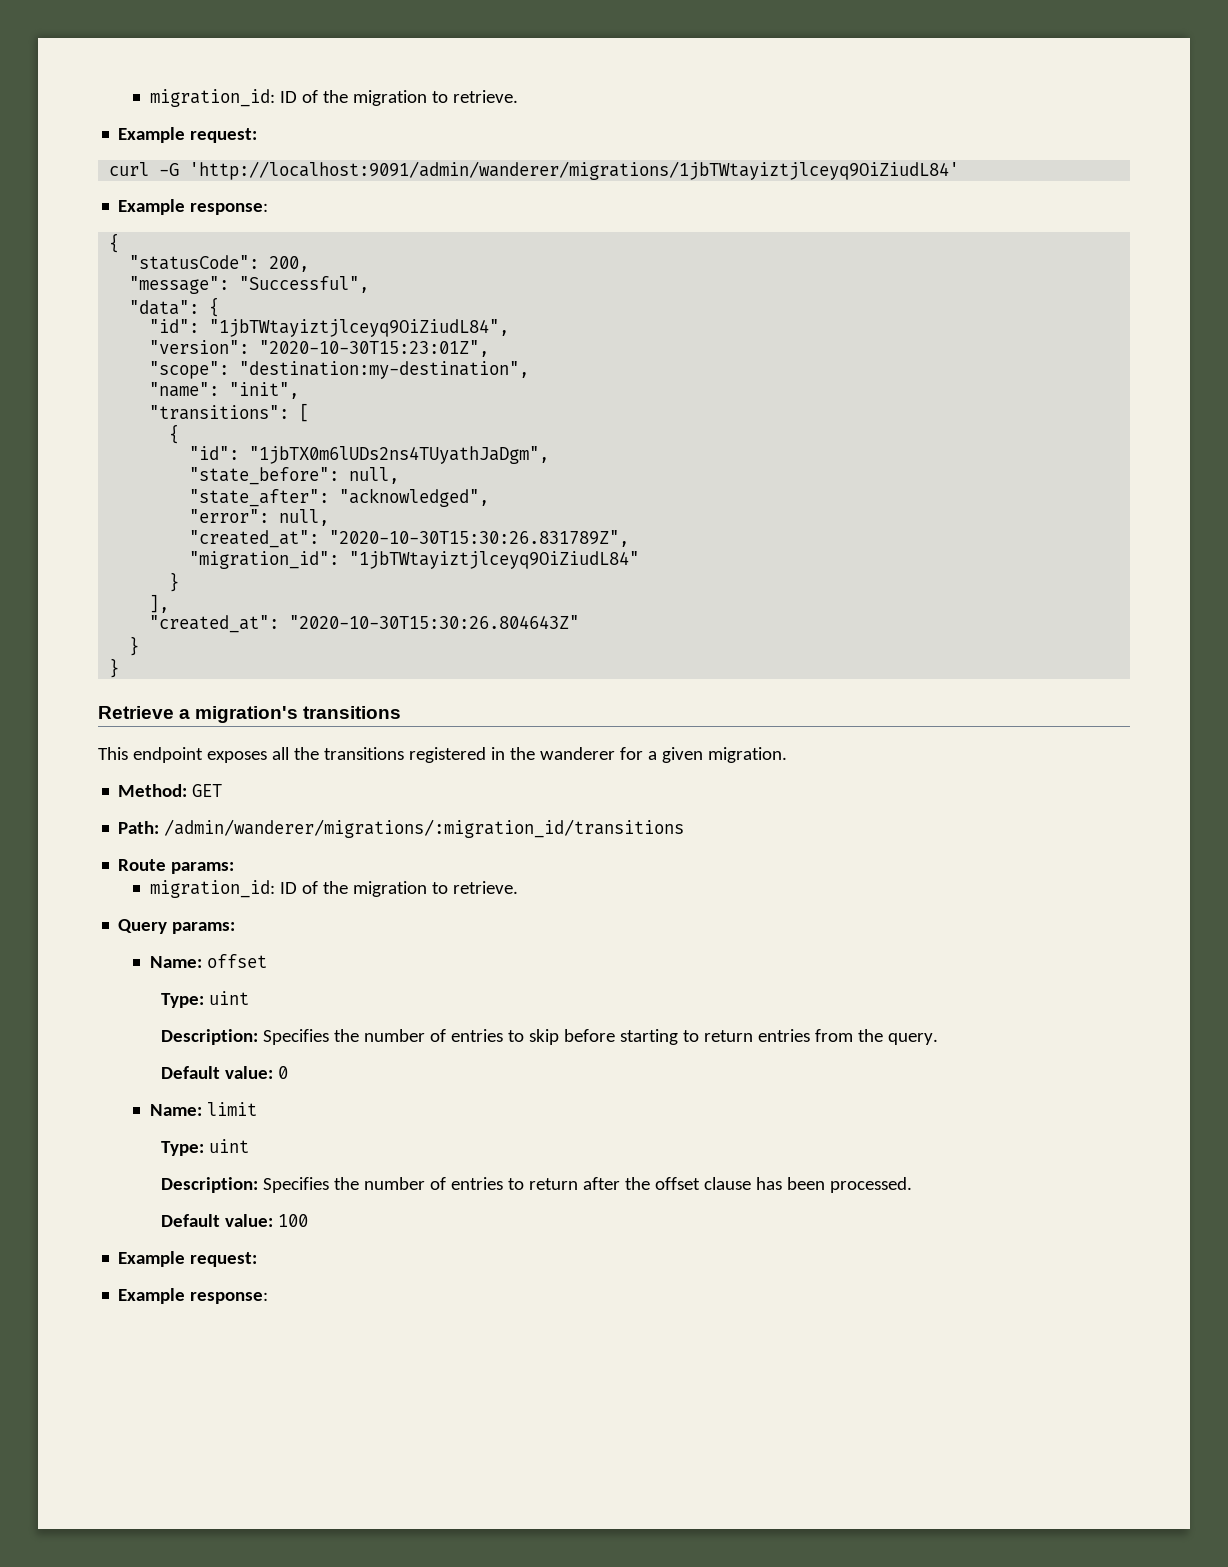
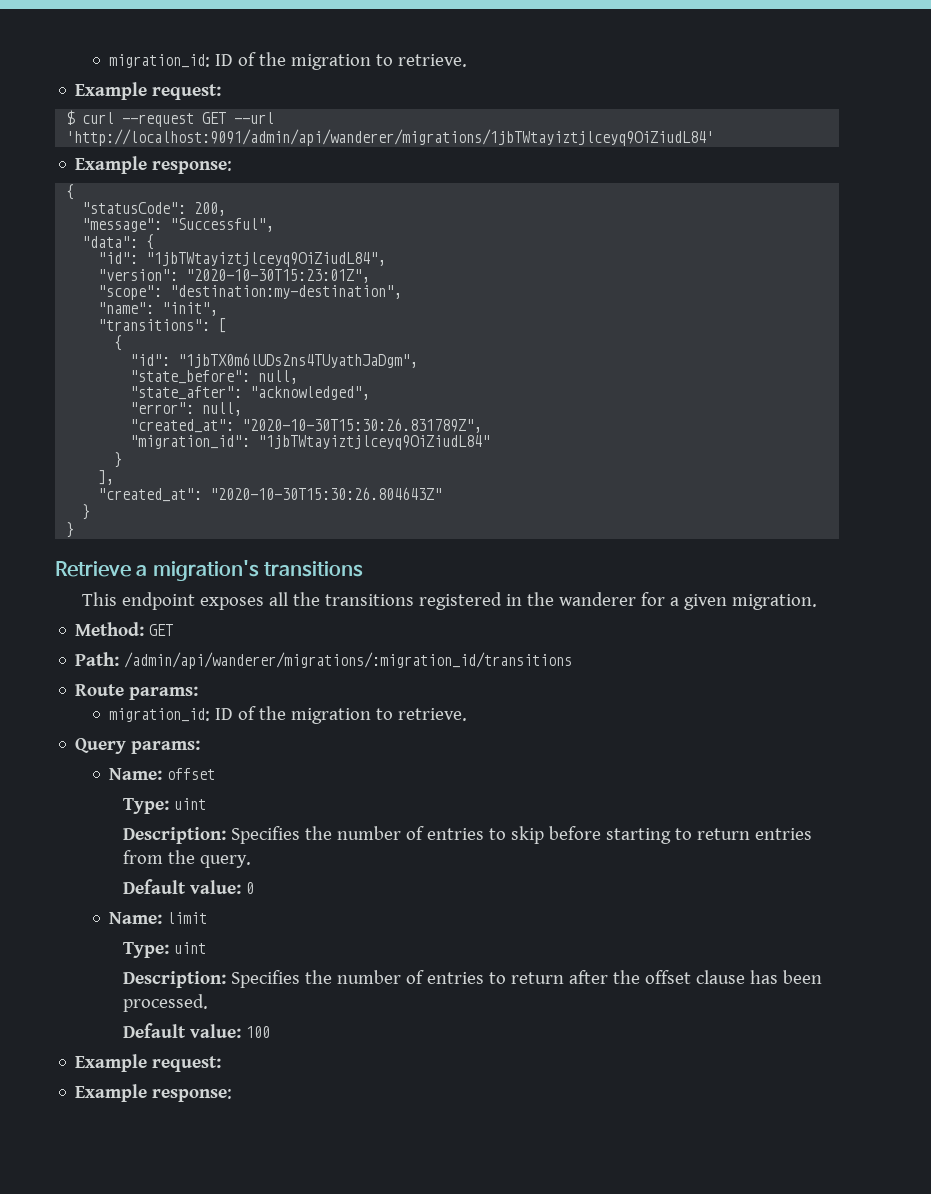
- curl -G 'http://localhost:9091/admin/wanderer/migrations/1jbTWtayiztjlceyq9OiZiudL84'
+ $ curl --request GET --url 'http://localhost:9091/admin/api/wanderer/migrations/1jbTWtayiztjlceyq9OiZiudL84'
- Path: /admin/wanderer/migrations/:migration_id/transitions
+ Path: /admin/api/wanderer/migrations/:migration_id/transitions

